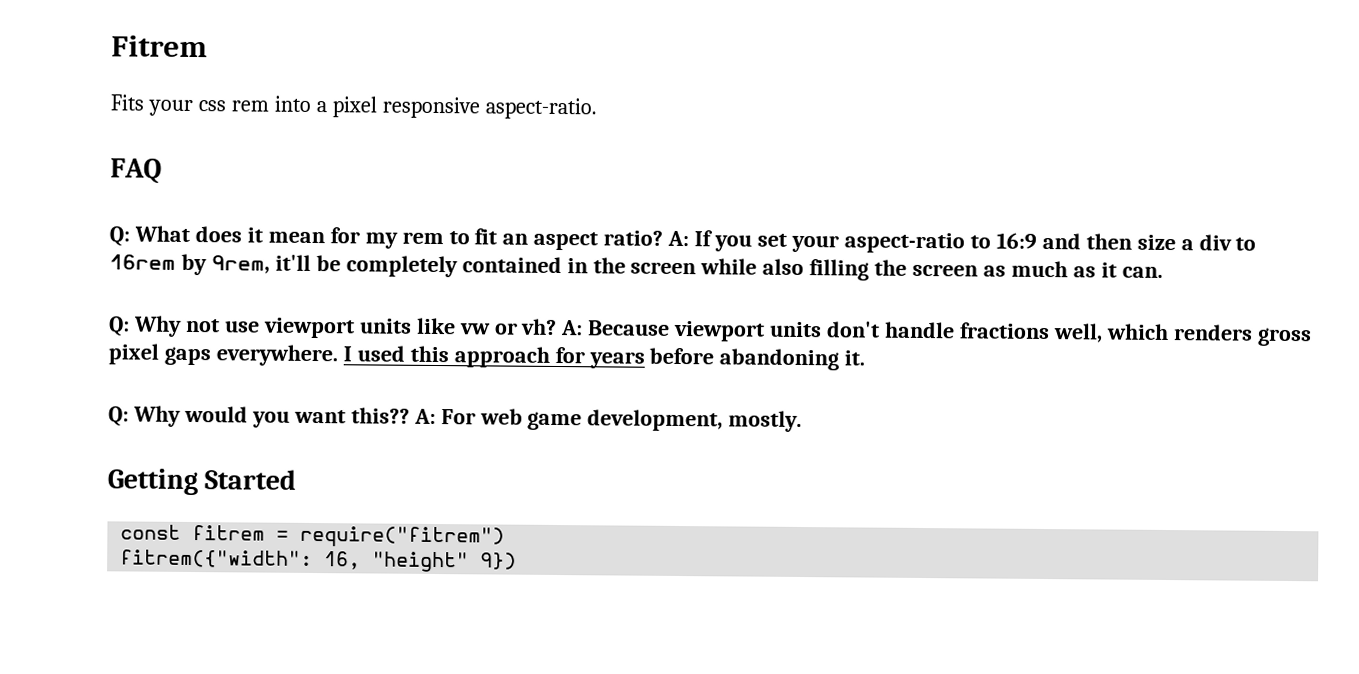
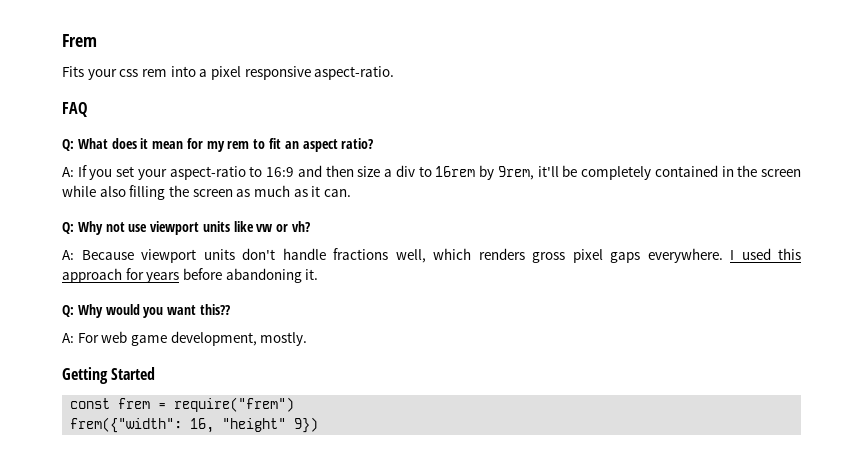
- Fitrem
+ Frem
- Q: What does it mean for my rem to fit an aspect ratio? A: If you set your aspect-ratio to 16:9 and then size a div to 16rem by 9rem, it'll be completely contained in the screen while also filling the screen as much as it can.
+ Q: What does it mean for my rem to fit an aspect ratio?
+ A: If you set your aspect-ratio to 16:9 and then size a div to 16rem by 9rem, it'll be completely contained in the screen while also filling the screen as much as it can.
- Q: Why not use viewport units like vw or vh? A: Because viewport units don't handle fractions well, which renders gross pixel gaps everywhere.
+ Q: Why not use viewport units like vw or vh?
+ A: Because viewport units don't handle fractions well, which renders gross pixel gaps everywhere.
- Q: Why would you want this?? A: For web game development, mostly.
+ Q: Why would you want this??
+ A: For web game development, mostly.
- const fitrem = require("fitrem")
- fitrem({"width": 16, "height" 9})
+ const frem = require("frem")
+ frem({"width": 16, "height" 9})

